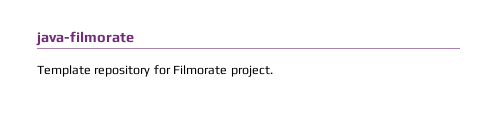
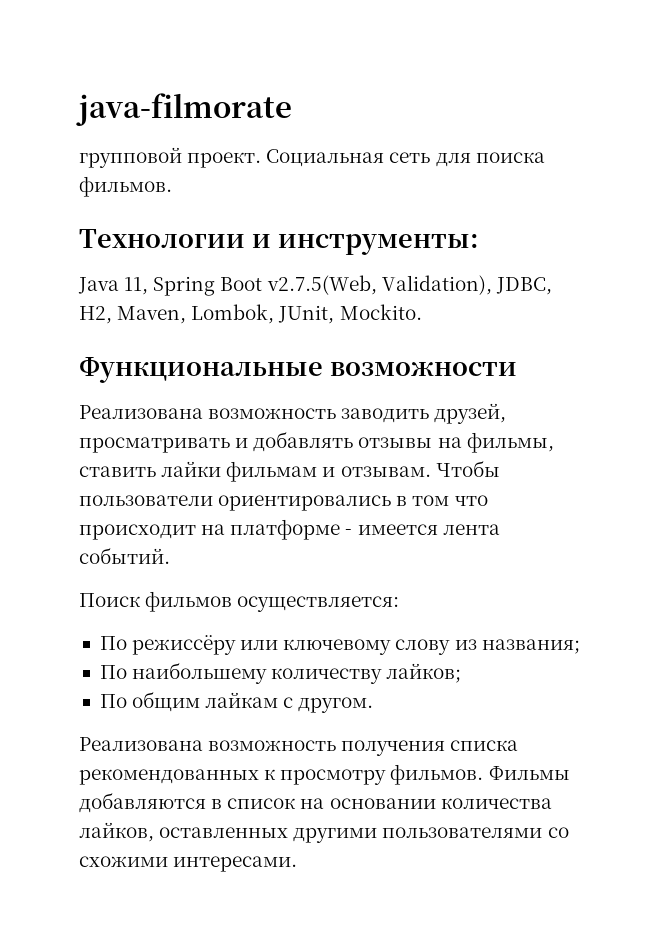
- Template repository for Filmorate project.
+ групповой проект. Социальная сеть для поиска фильмов.
+ Технологии и инструменты:
+ Java 11, Spring Boot v2.7.5(Web, Validation), JDBC, H2, Maven, Lombok, JUnit, Mockito.
+ Функциональные возможности
+ Реализована возможность заводить друзей, просматривать и добавлять отзывы на фильмы, ставить лайки фильмам и отзывам. Чтобы пользователи ориентировались в том что происходит на платформе - имеется лента событий.
+ Поиск фильмов осуществляется:
+ По режиссёру или ключевому слову из названия;
+ По наибольшему количеству лайков;
+ По общим лайкам с другом.
+ Реализована возможность получения списка рекомендованных к просмотру фильмов. Фильмы добавляются в список на основании количества лайков, оставленных другими пользователями со схожими интересами.

